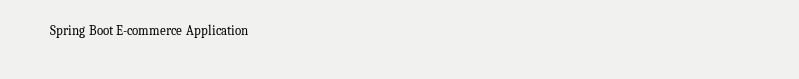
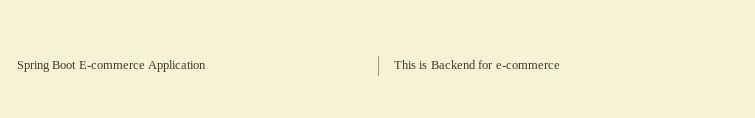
+ This is Backend for e-commerce

